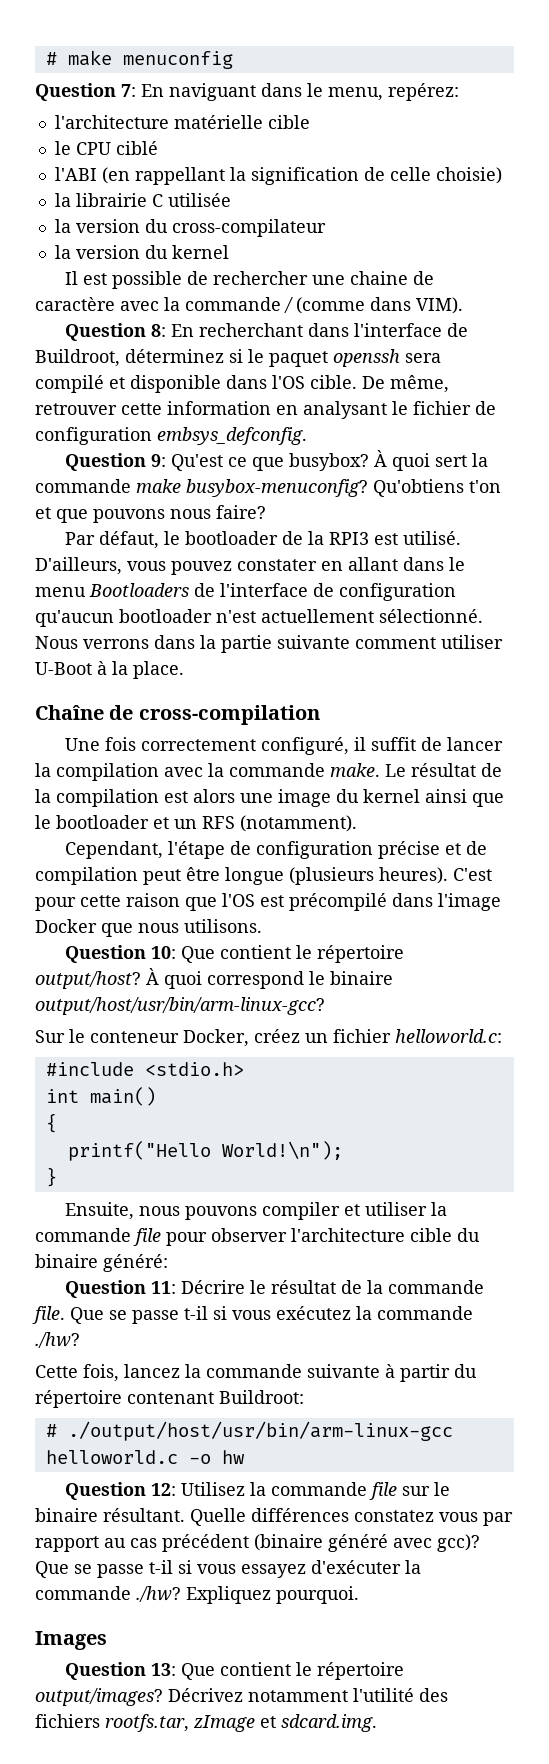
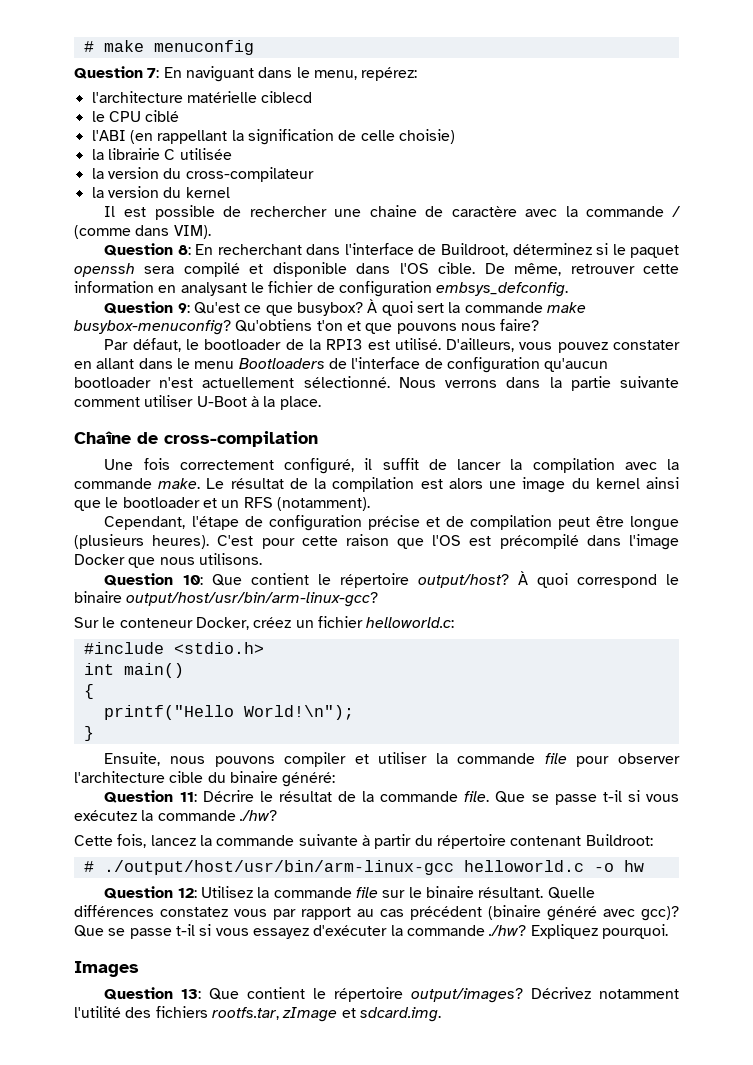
- l'architecture matérielle cible
+ l'architecture matérielle ciblecd

